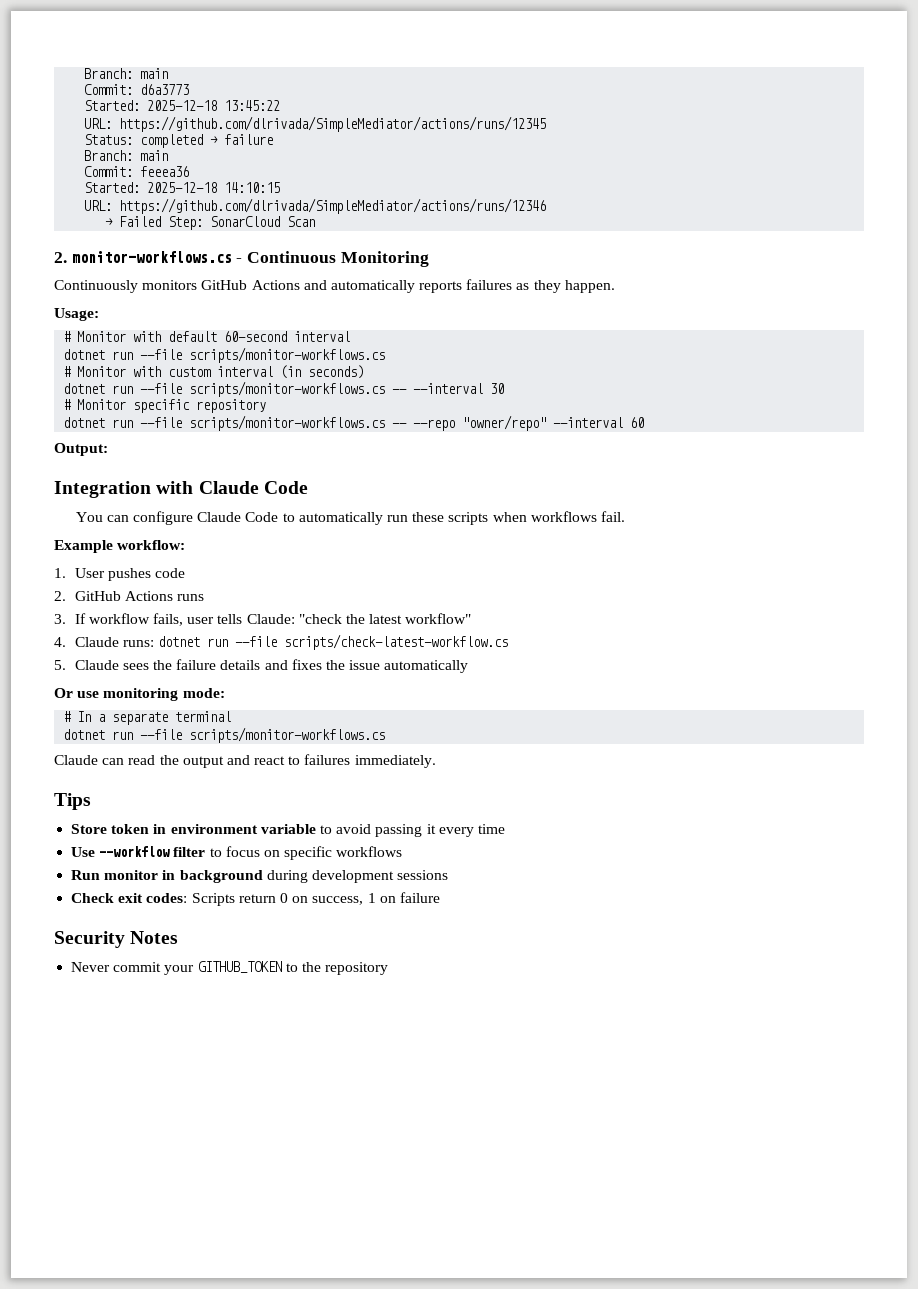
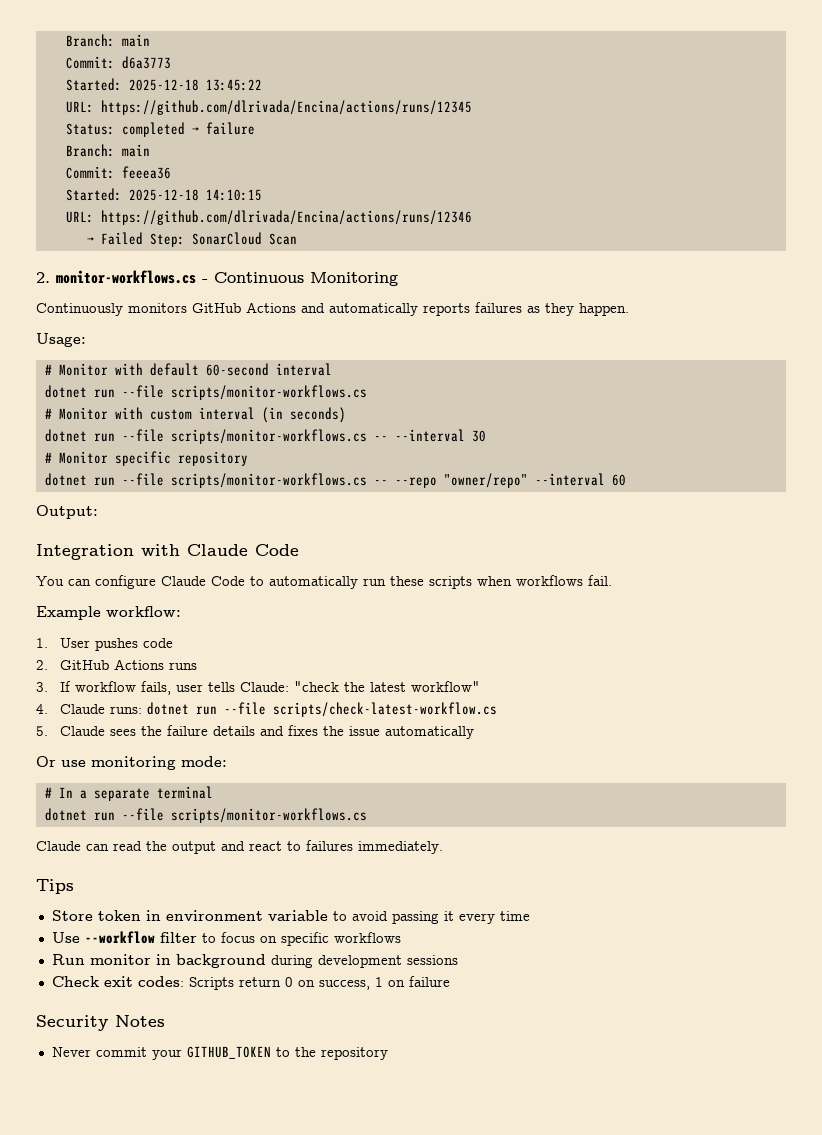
- URL: https://github.com/dlrivada/SimpleMediator/actions/runs/12345
+ URL: https://github.com/dlrivada/Encina/actions/runs/12345
- URL: https://github.com/dlrivada/SimpleMediator/actions/runs/12346
+ URL: https://github.com/dlrivada/Encina/actions/runs/12346

